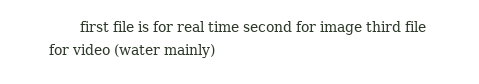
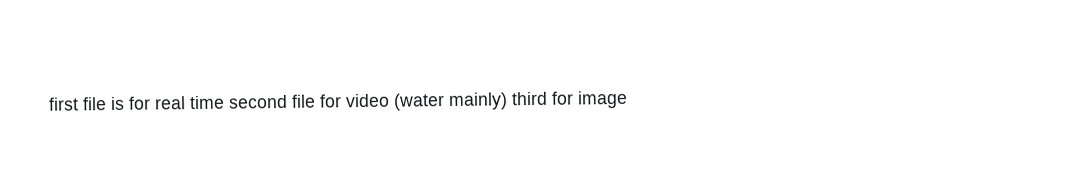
- first file is for real time second for image third file for video (water mainly)
+ first file is for real time second file for video (water mainly) third for image

